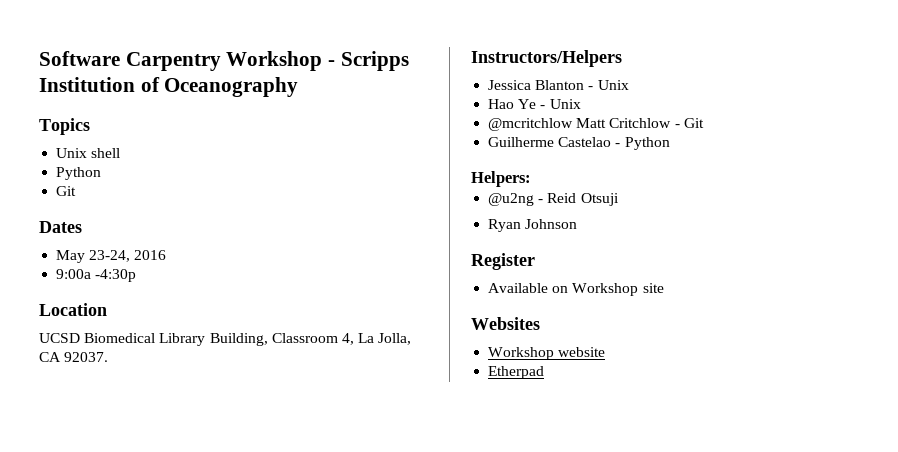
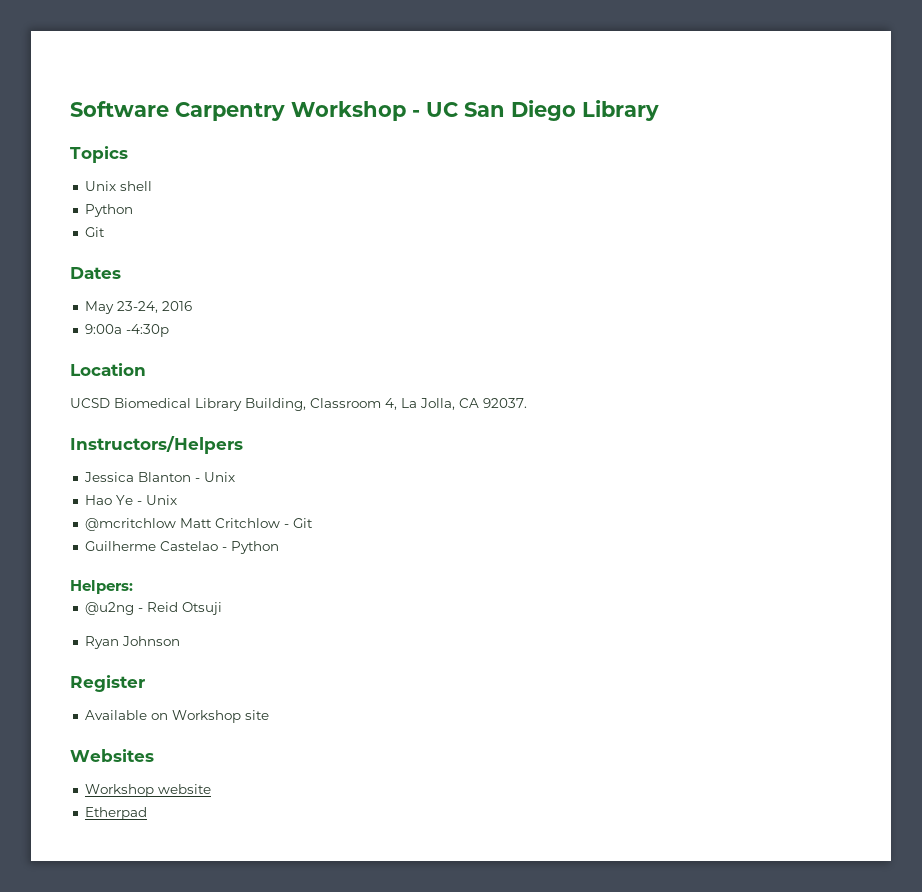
- Software Carpentry Workshop - Scripps Institution of Oceanography
+ Software Carpentry Workshop - UC San Diego Library

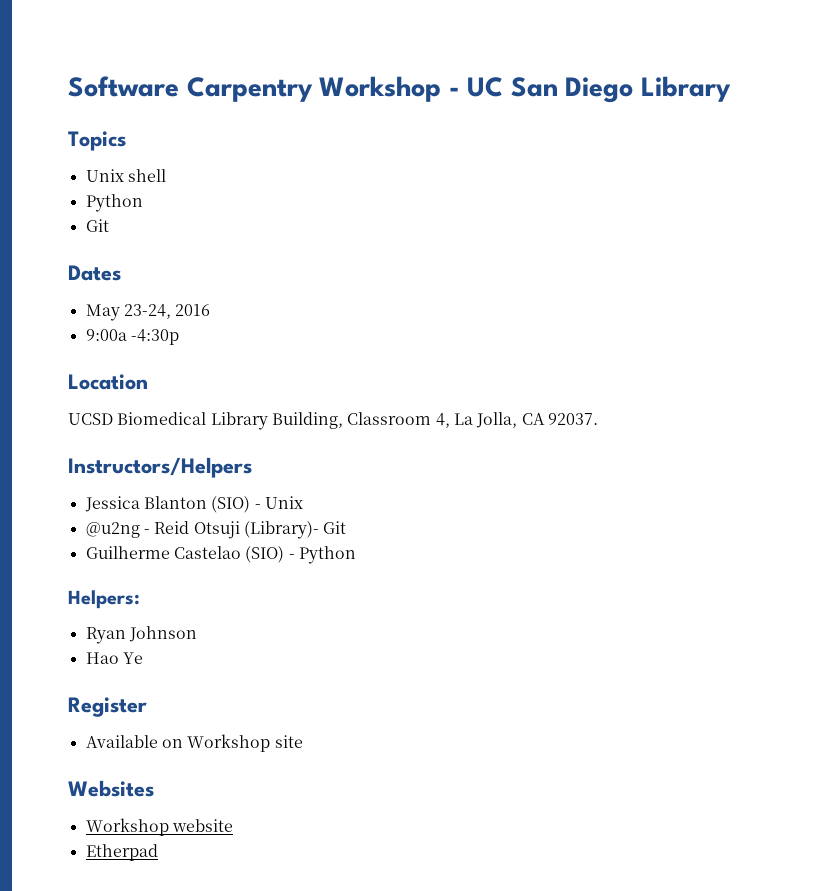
- Jessica Blanton - Unix
- Hao Ye - Unix
- @mcritchlow Matt Critchlow - Git
+ Jessica Blanton (SIO) - Unix
+ @u2ng - Reid Otsuji (Library)- Git
- Guilherme Castelao - Python
+ Guilherme Castelao (SIO) - Python
- @u2ng - Reid Otsuji
+ Hao Ye

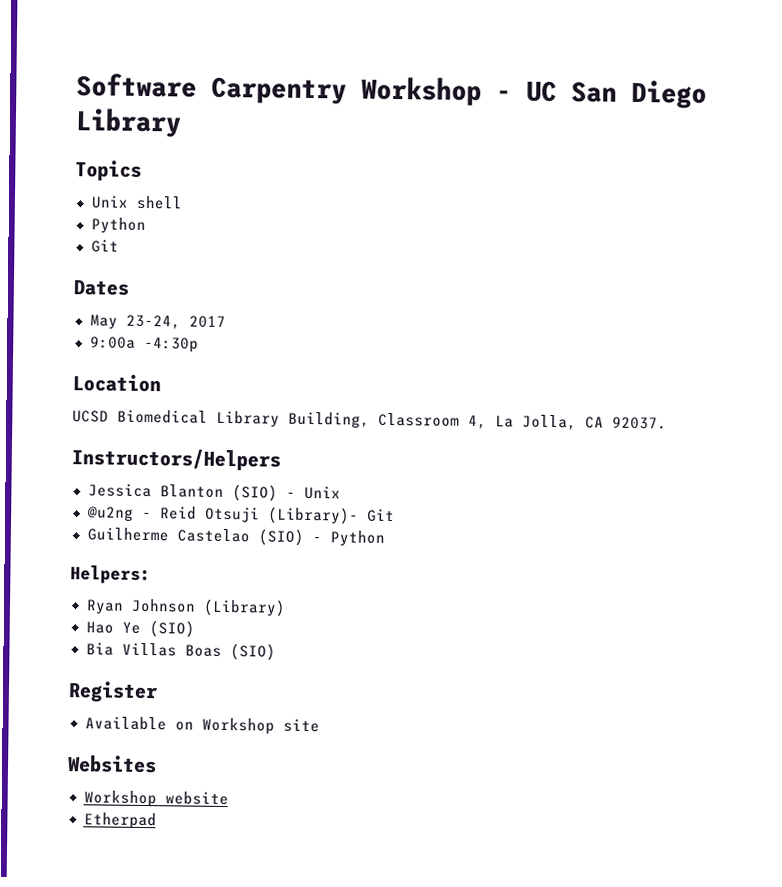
- May 23-24, 2016
+ May 23-24, 2017
- Ryan Johnson
+ Ryan Johnson (Library)
- Hao Ye
+ Hao Ye (SIO)
+ Bia Villas Boas (SIO)

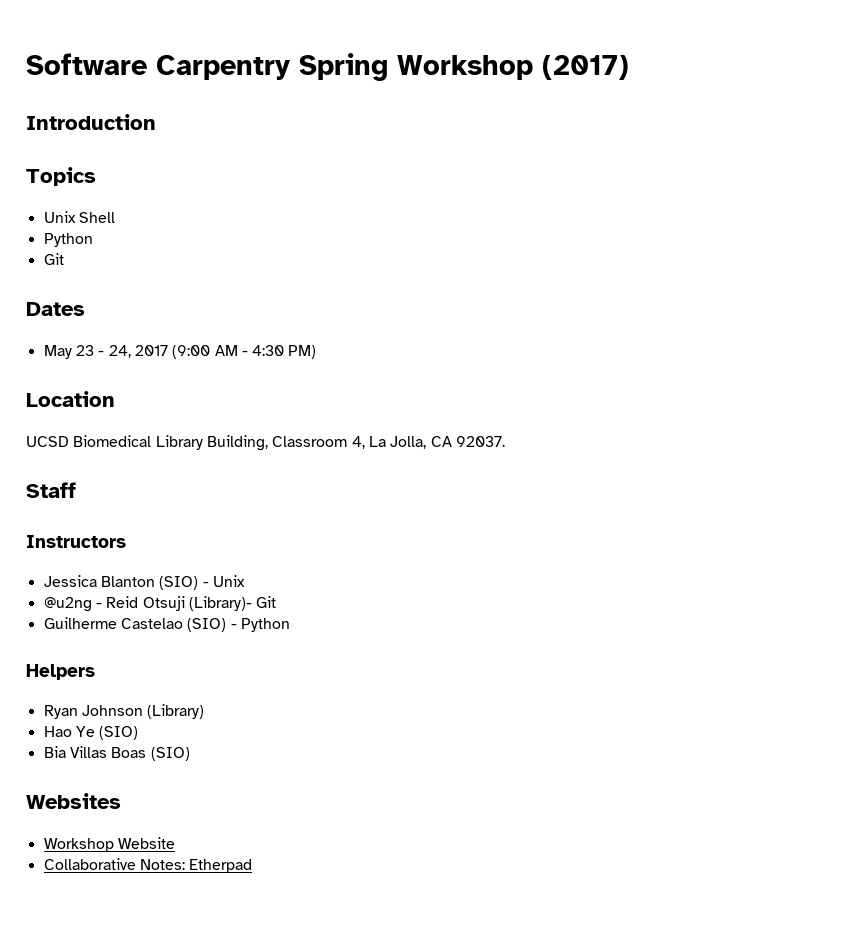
- Software Carpentry Workshop - UC San Diego Library
+ Software Carpentry Spring Workshop (2017)
+ Introduction
- Unix shell
+ Unix Shell
- May 23-24, 2017
- 9:00a -4:30p
+ May 23 - 24, 2017 (9:00 AM - 4:30 PM)
- Instructors/Helpers
+ Staff
+ Instructors
- Helpers:
+ Helpers
- Register
- Available on Workshop site
- Workshop website
- Etherpad
+ Workshop Website
+ Collaborative Notes: Etherpad

